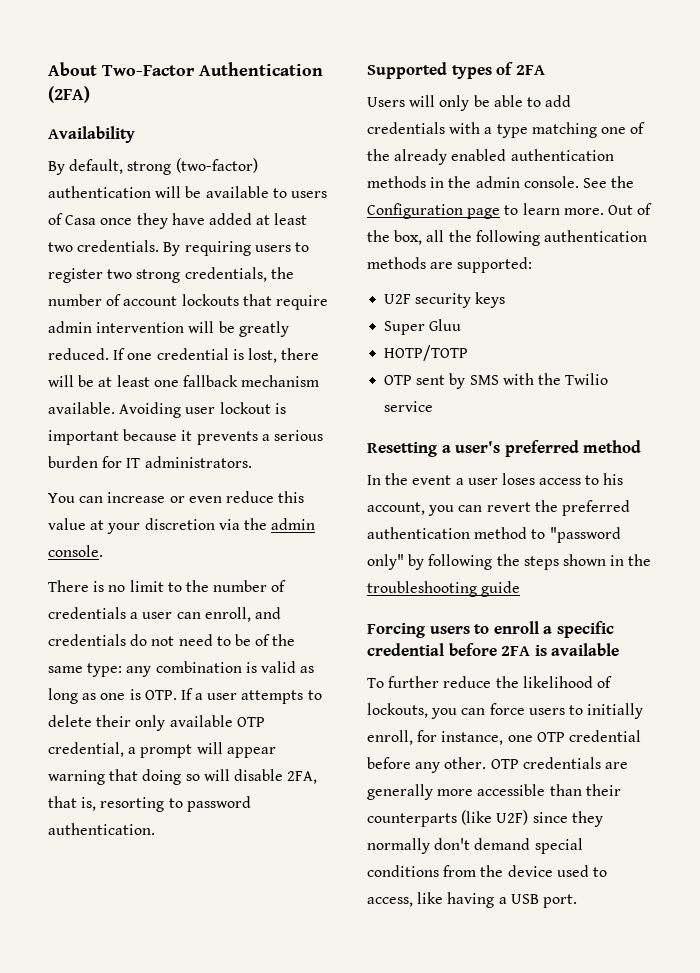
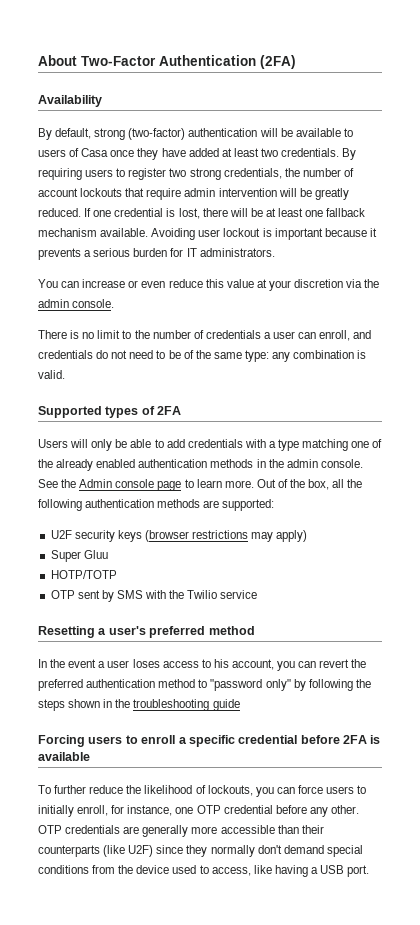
- There is no limit to the number of credentials a user can enroll, and credentials do not need to be of the same type: any combination is valid as long as one is OTP. If a user attempts to delete their only available OTP credential, a prompt will appear warning that doing so will disable 2FA, that is, resorting to password authentication.
+ There is no limit to the number of credentials a user can enroll, and credentials do not need to be of the same type: any combination is valid.
- See the Configuration page to learn more.
+ See the Admin console page to learn more.
- U2F security keys
+ U2F security keys (browser restrictions may apply)

